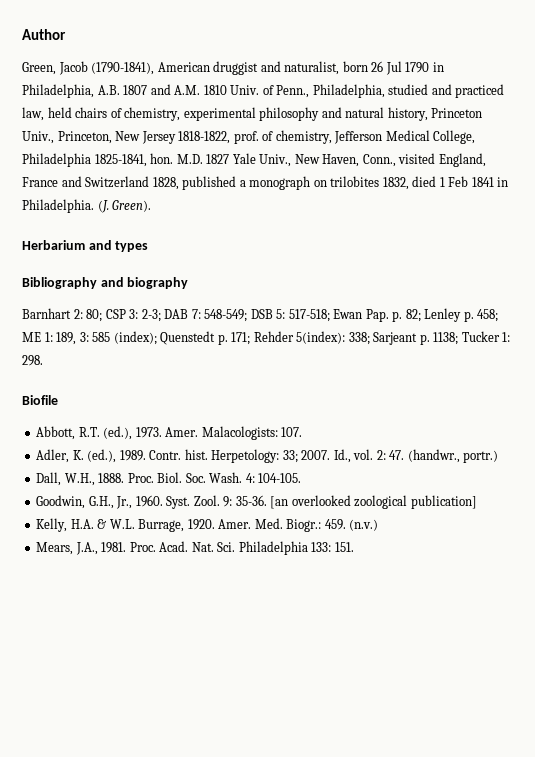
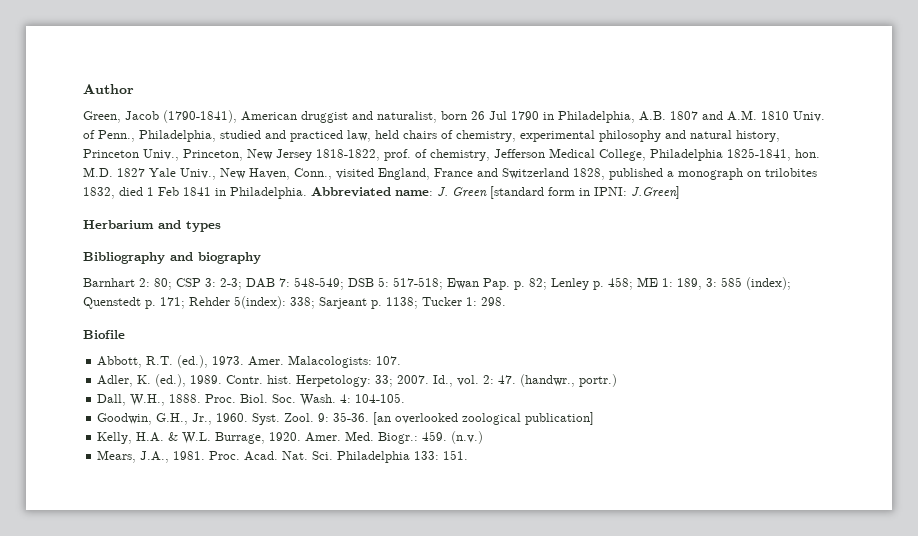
- (J. Green).
+ Abbreviated name: J. Green [standard form in IPNI: J.Green]

